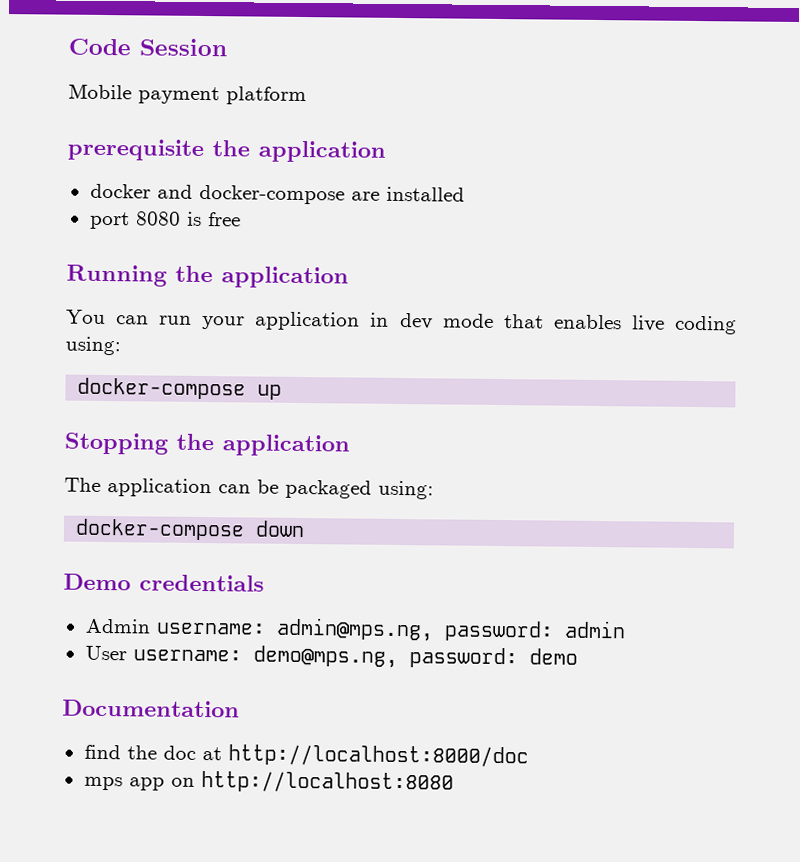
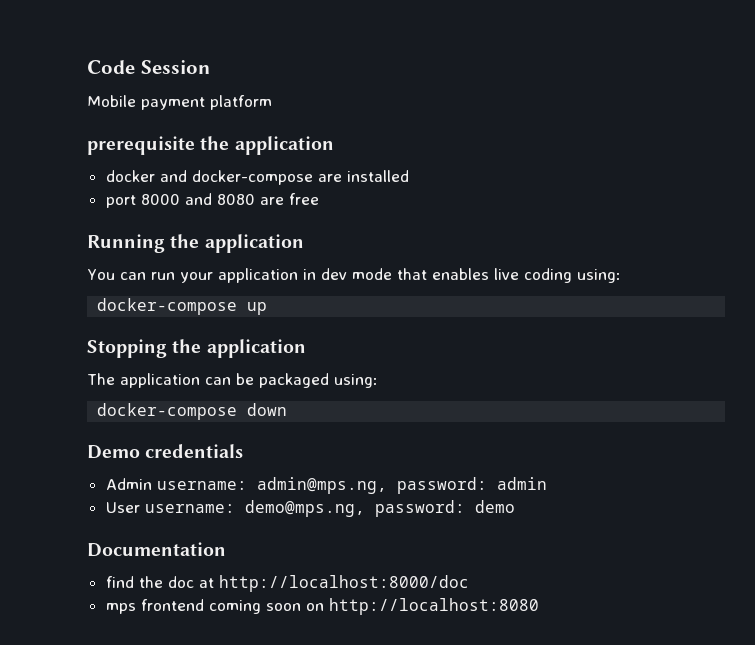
- port 8080 is free
+ port 8000 and 8080 are free
- mps app on http://localhost:8080
+ mps frontend coming soon on http://localhost:8080

